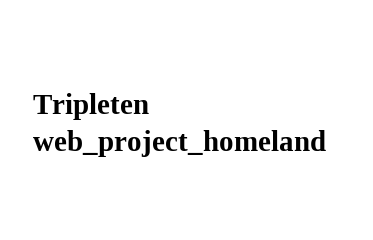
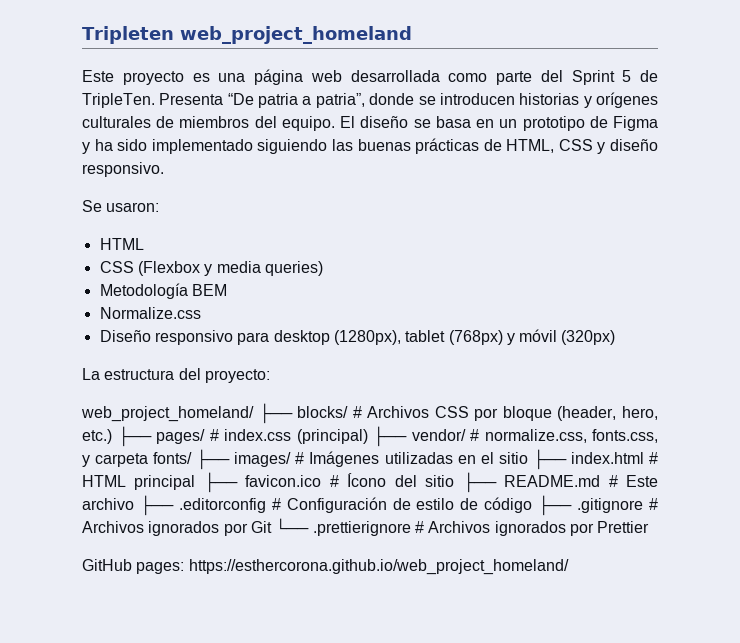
+ Este proyecto es una página web desarrollada como parte del Sprint 5 de TripleTen. Presenta “De patria a patria”, donde se introducen historias y orígenes culturales de miembros del equipo. El diseño se basa en un prototipo de Figma y ha sido implementado siguiendo las buenas prácticas de HTML, CSS y diseño responsivo.
+ Se usaron:
+ HTML
+ CSS (Flexbox y media queries)
+ Metodología BEM
+ Normalize.css
+ Diseño responsivo para desktop (1280px), tablet (768px) y móvil (320px)
+ La estructura del proyecto:
+ web_project_homeland/ ├── blocks/ # Archivos CSS por bloque (header, hero, etc.) ├── pages/ # index.css (principal) ├── vendor/ # normalize.css, fonts.css, y carpeta fonts/ ├── images/ # Imágenes utilizadas en el sitio ├── index.html # HTML principal ├── favicon.ico # Ícono del sitio ├── README.md # Este archivo ├── .editorconfig # Configuración de estilo de código ├── .gitignore # Archivos ignorados por Git └── .prettierignore # Archivos ignorados por Prettier
+ GitHub pages: https://esthercorona.github.io/web_project_homeland/

